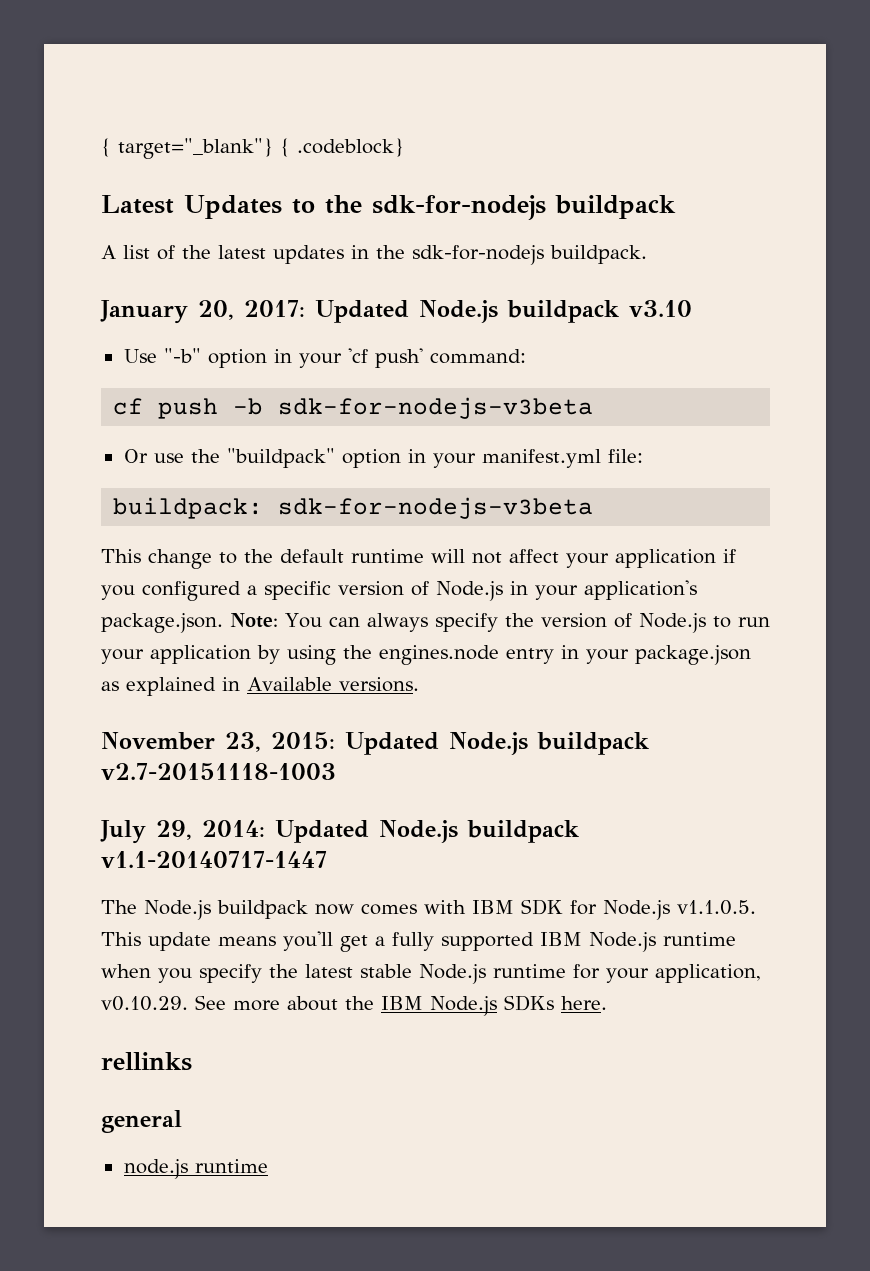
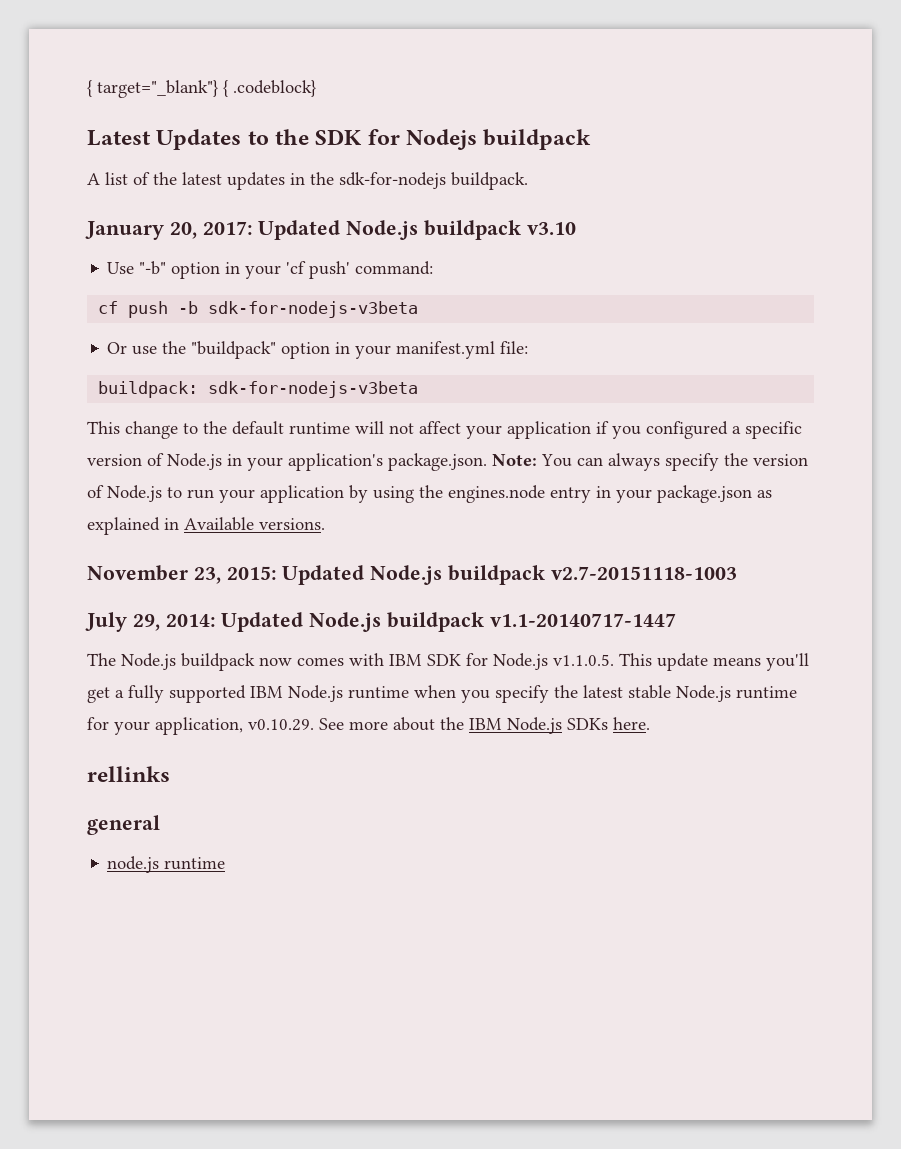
- Latest Updates to the sdk-for-nodejs buildpack
+ Latest Updates to the SDK for Nodejs buildpack

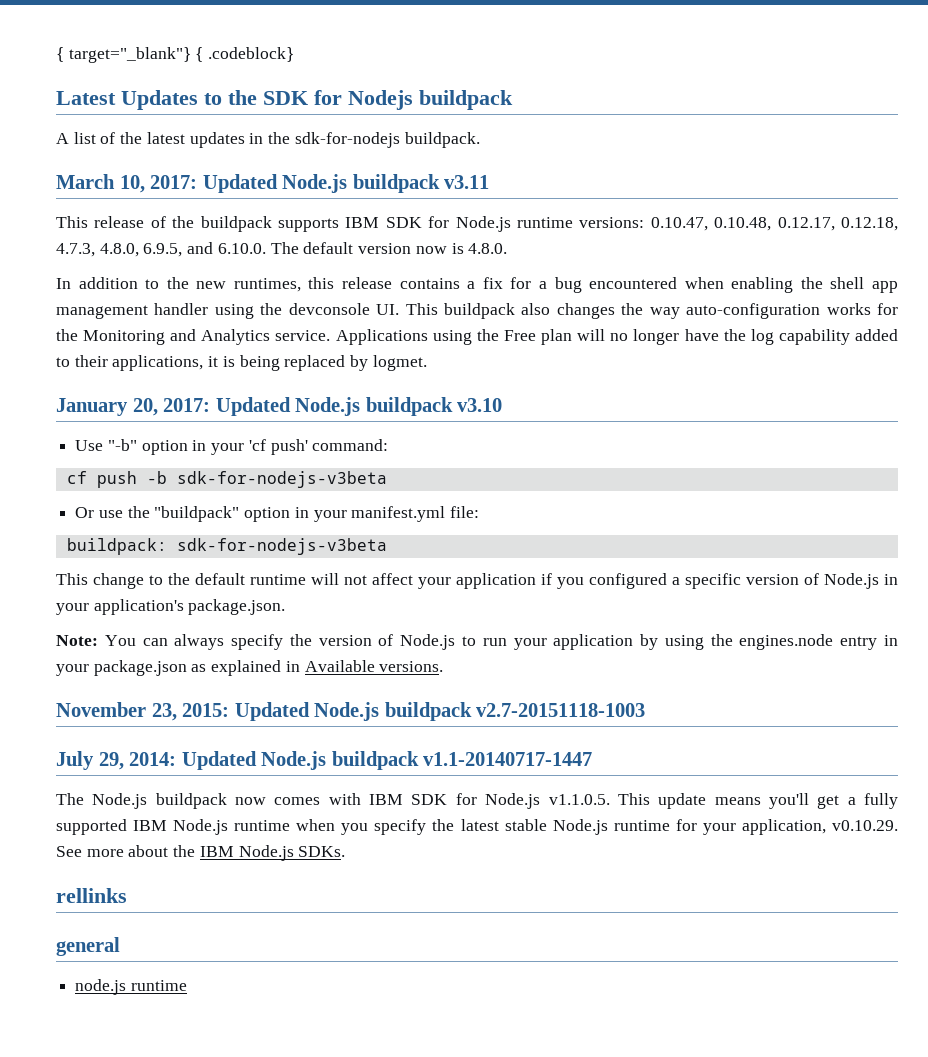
+ March 10, 2017: Updated Node.js buildpack v3.11
+ This release of the buildpack supports IBM SDK for Node.js runtime versions: 0.10.47, 0.10.48, 0.12.17, 0.12.18, 4.7.3, 4.8.0, 6.9.5, and 6.10.0. The default version now is 4.8.0.
+ In addition to the new runtimes, this release contains a fix for a bug encountered when enabling the shell app management handler using the devconsole UI. This buildpack also changes the way auto-configuration works for the Monitoring and Analytics service. Applications using the Free plan will no longer have the log capability added to their applications, it is being replaced by logmet.
- This change to the default runtime will not affect your application if you configured a specific version of Node.js in your application's package.json. Note: You can always specify the version of Node.js to run your application by using the engines.node entry in your package.json as explained in Available versions.
+ This change to the default runtime will not affect your application if you configured a specific version of Node.js in your application's package.json.
+ Note: You can always specify the version of Node.js to run your application by using the engines.node entry in your package.json as explained in Available versions.
- The Node.js buildpack now comes with IBM SDK for Node.js v1.1.0.5. This update means you'll get a fully supported IBM Node.js runtime when you specify the latest stable Node.js runtime for your application, v0.10.29. See more about the IBM Node.js SDKs here.
+ The Node.js buildpack now comes with IBM SDK for Node.js v1.1.0.5. This update means you'll get a fully supported IBM Node.js runtime when you specify the latest stable Node.js runtime for your application, v0.10.29. See more about the IBM Node.js SDKs.

